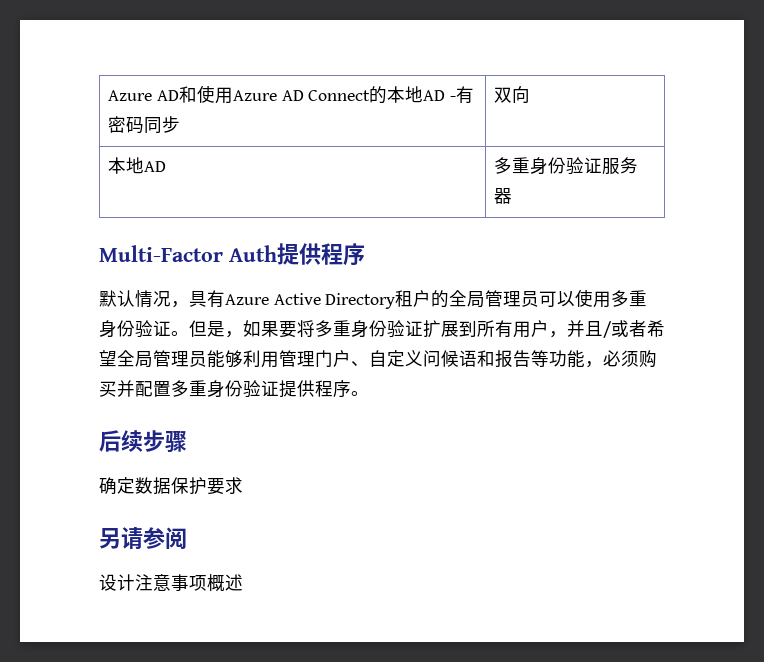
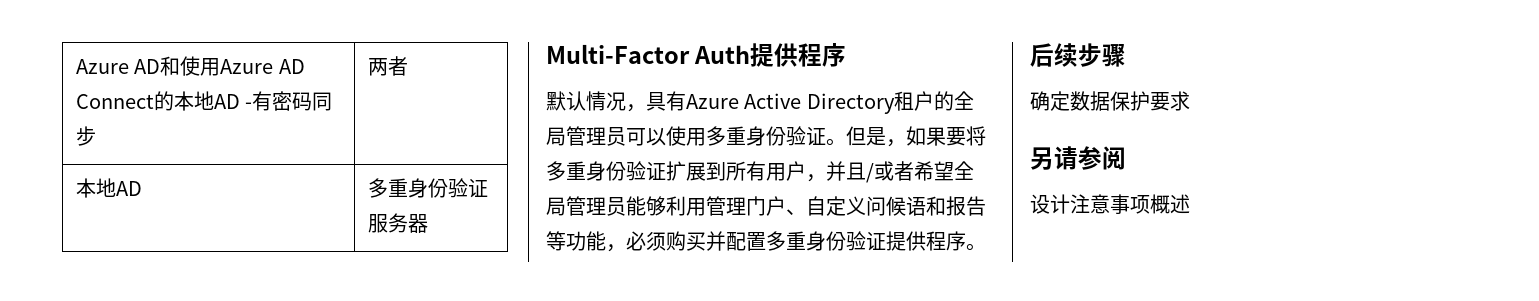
- Azure AD和使用Azure AD Connect的本地AD -有密码同步 | 双向
+ Azure AD和使用Azure AD Connect的本地AD -有密码同步 | 两者

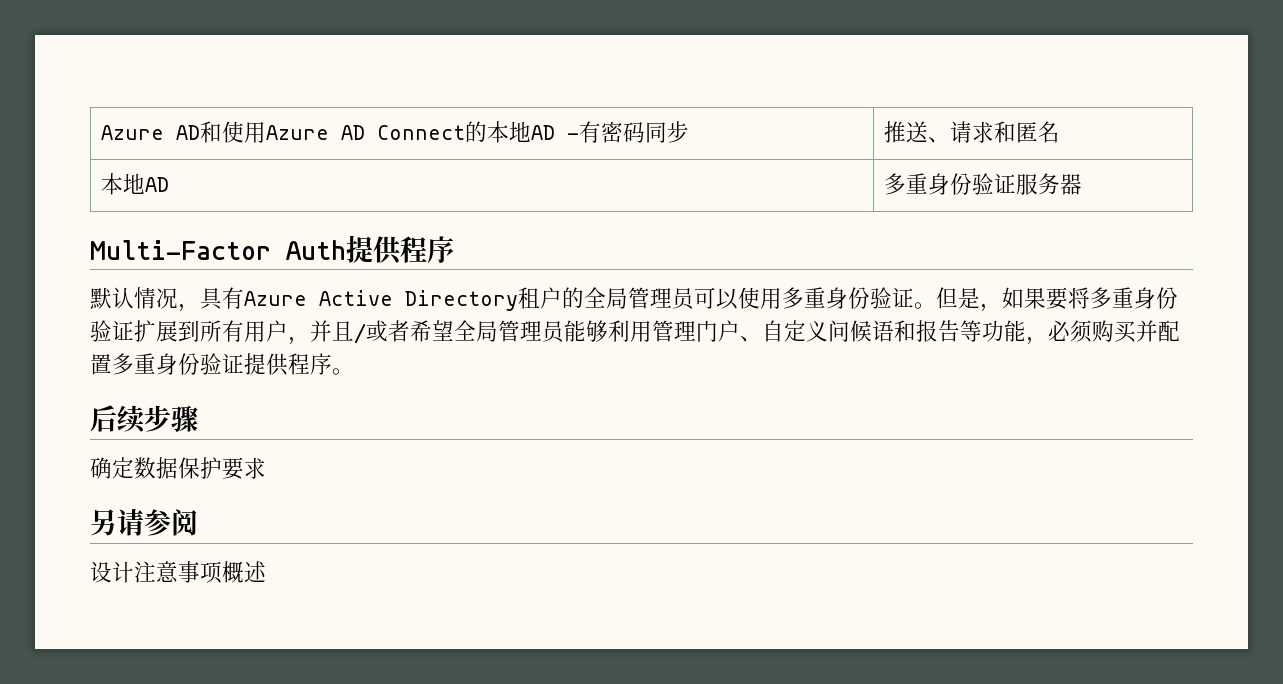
- Azure AD和使用Azure AD Connect的本地AD -有密码同步 | 两者
+ Azure AD和使用Azure AD Connect的本地AD -有密码同步 | 推送、请求和匿名

